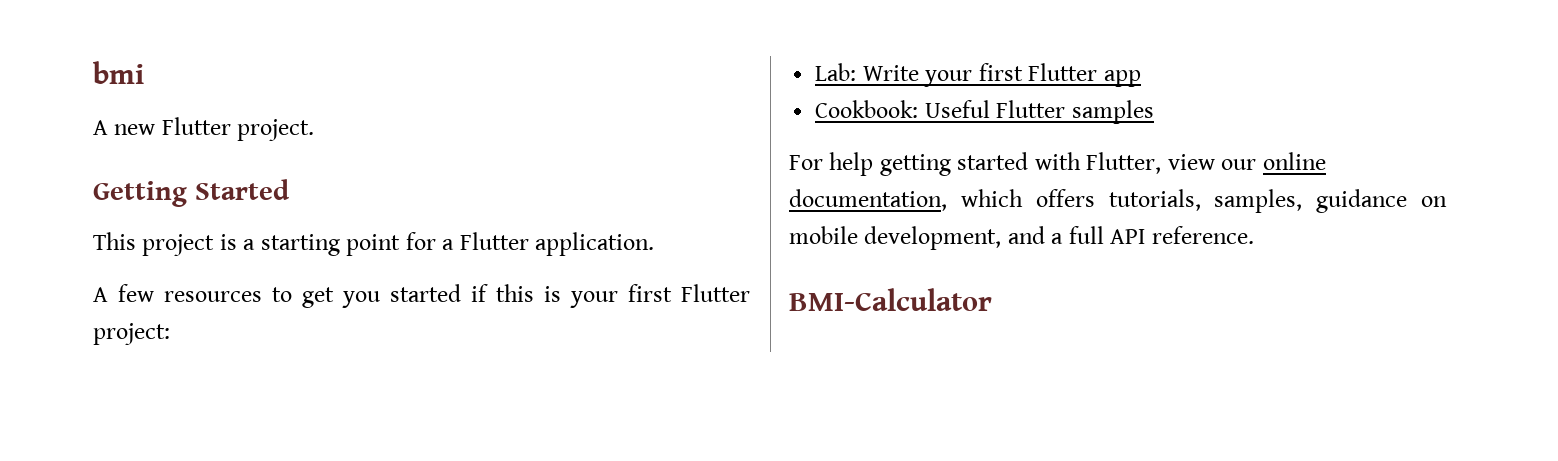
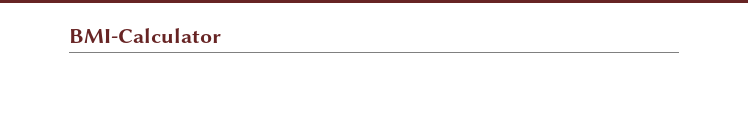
- bmi
- A new Flutter project.
- Getting Started
- This project is a starting point for a Flutter application.
- A few resources to get you started if this is your first Flutter project:
- Lab: Write your first Flutter app
- Cookbook: Useful Flutter samples
- For help getting started with Flutter, view our online documentation, which offers tutorials, samples, guidance on mobile development, and a full API reference.

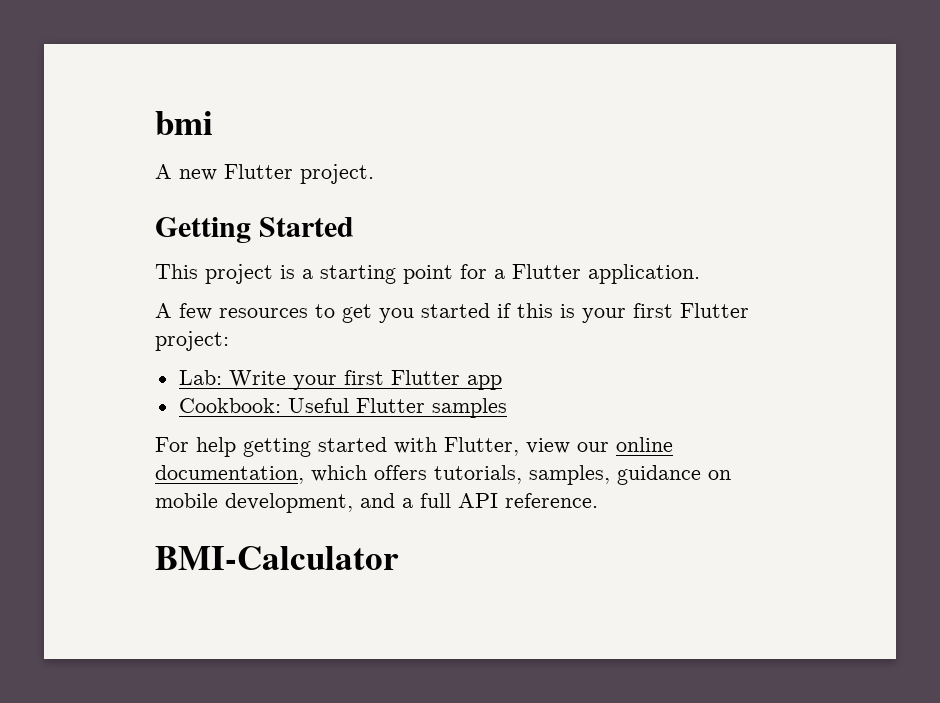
+ bmi
+ A new Flutter project.
+ Getting Started
+ This project is a starting point for a Flutter application.
+ A few resources to get you started if this is your first Flutter project:
+ Lab: Write your first Flutter app
+ Cookbook: Useful Flutter samples
+ For help getting started with Flutter, view our online documentation, which offers tutorials, samples, guidance on mobile development, and a full API reference.

